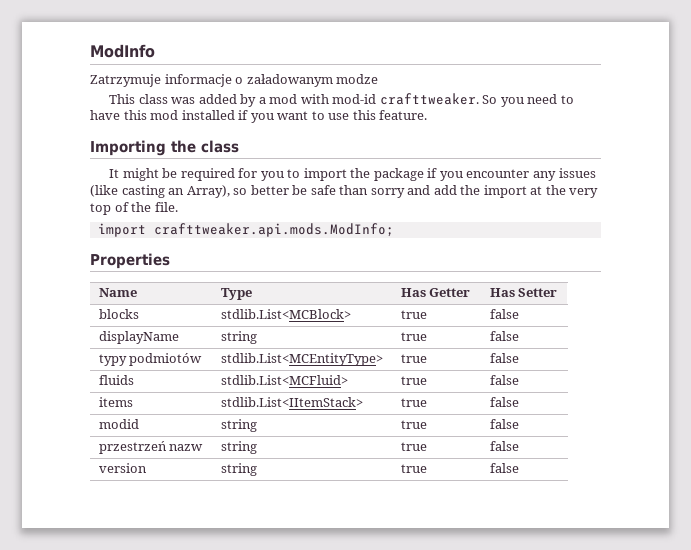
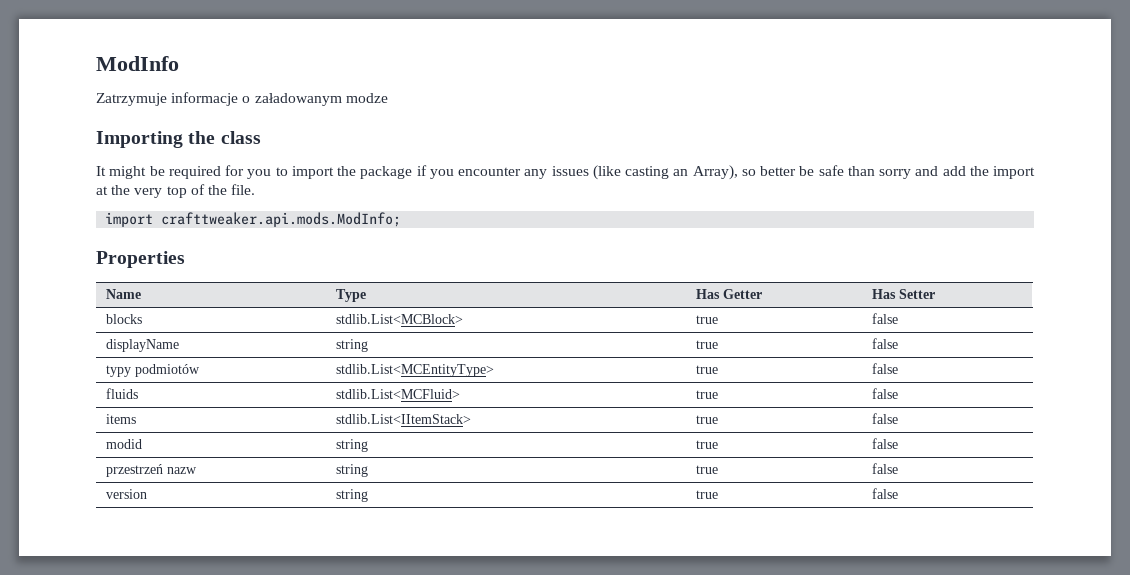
- This class was added by a mod with mod-id crafttweaker. So you need to have this mod installed if you want to use this feature.

